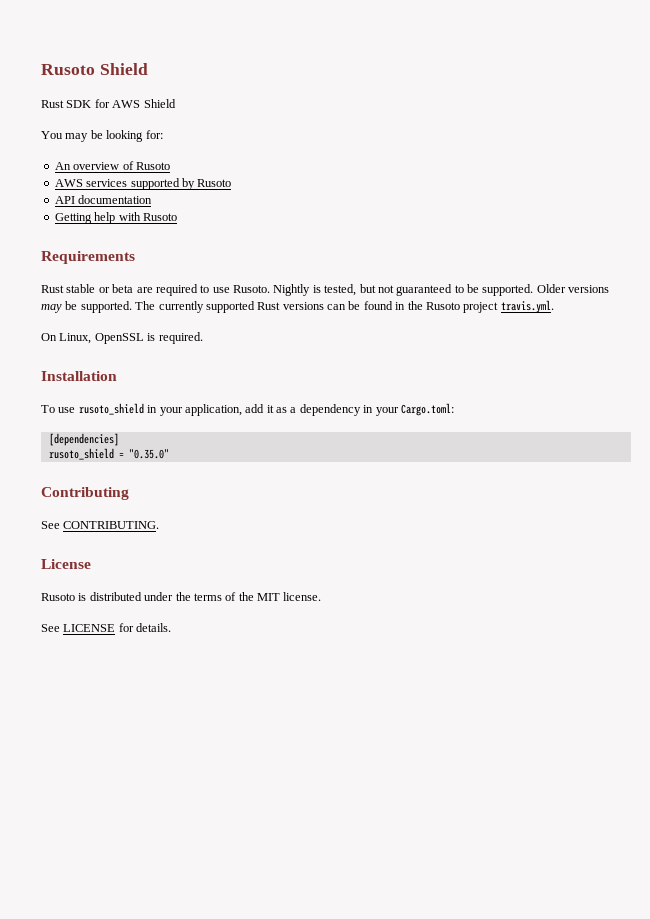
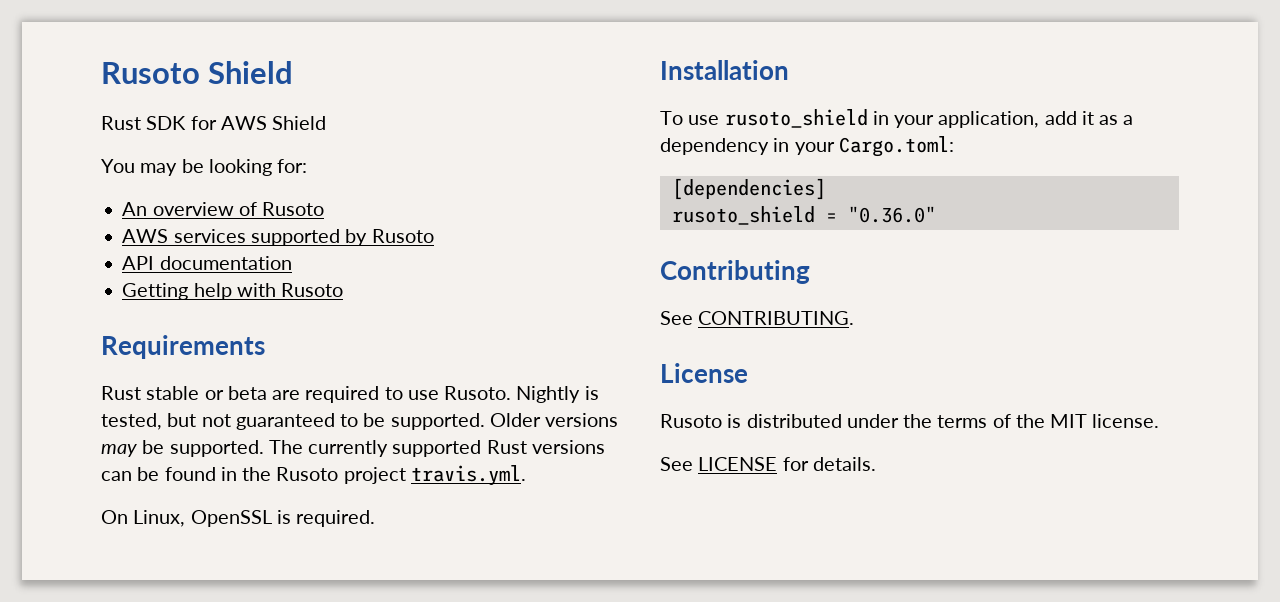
- rusoto_shield = "0.35.0"
+ rusoto_shield = "0.36.0"

